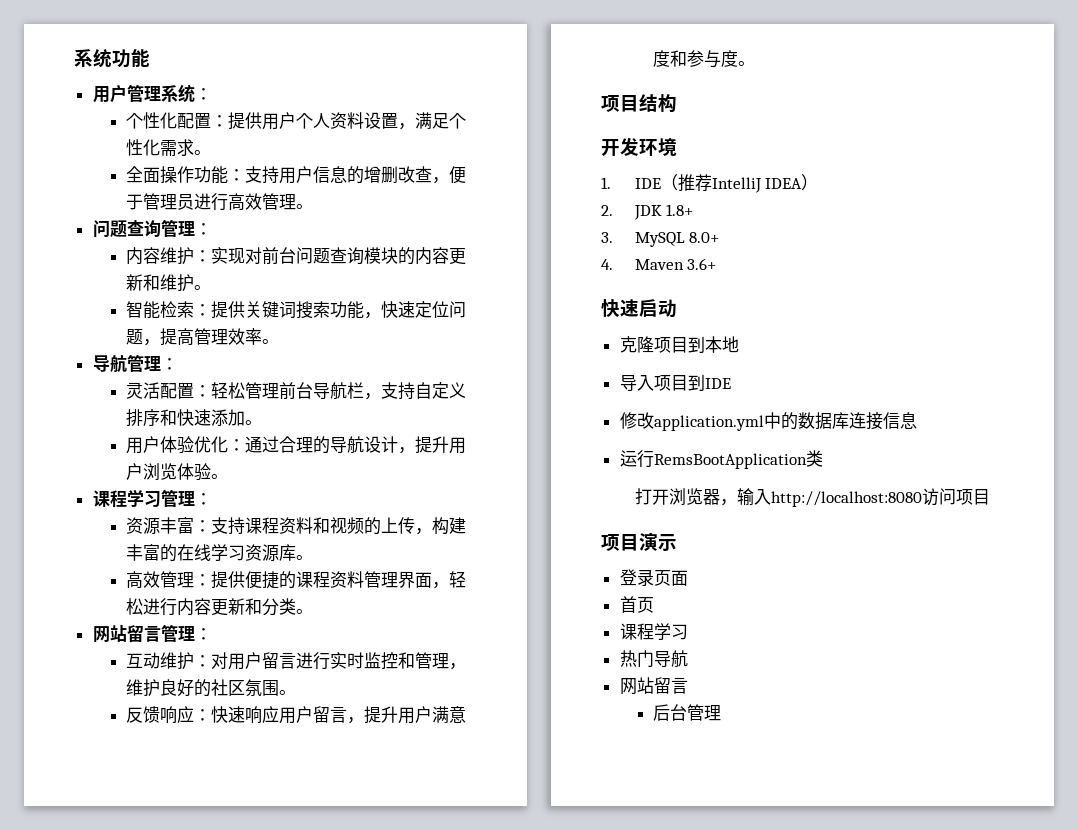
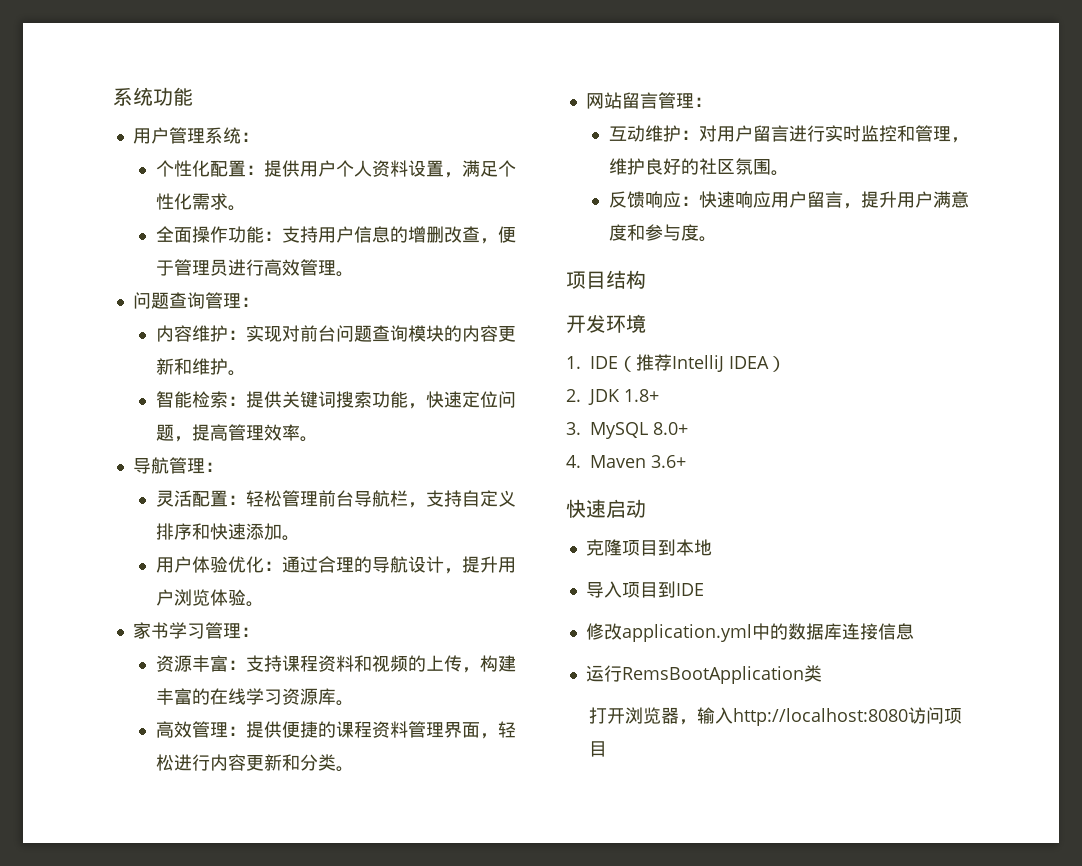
- 课程学习管理：
+ 家书学习管理：
- 项目演示
- 登录页面
- 首页
- 课程学习
- 热门导航
- 网站留言
- 后台管理

